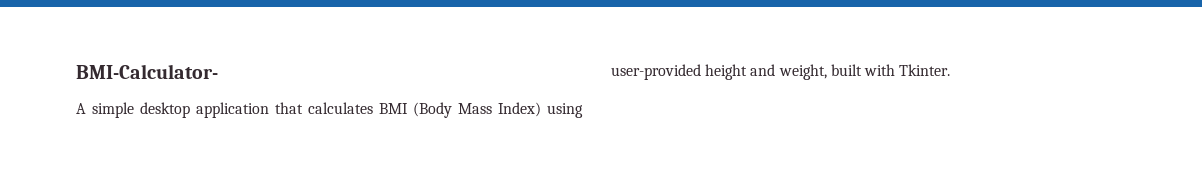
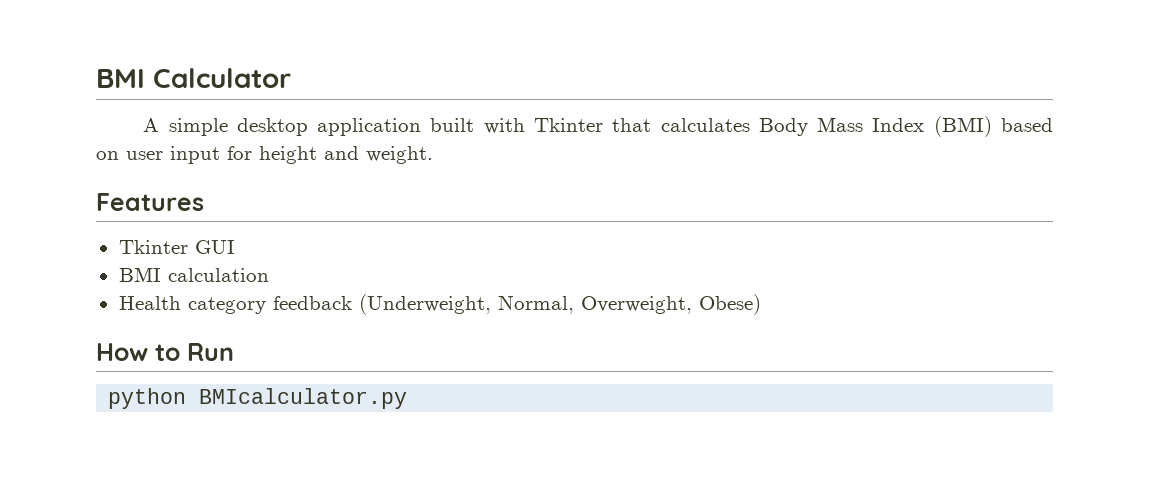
- BMI-Calculator-
+ BMI Calculator
- A simple desktop application that calculates BMI (Body Mass Index) using user-provided height and weight, built with Tkinter.
+ A simple desktop application built with Tkinter that calculates Body Mass Index (BMI) based on user input for height and weight.
+ Features
+ Tkinter GUI
+ BMI calculation
+ Health category feedback (Underweight, Normal, Overweight, Obese)
+ How to Run
+ python BMIcalculator.py

